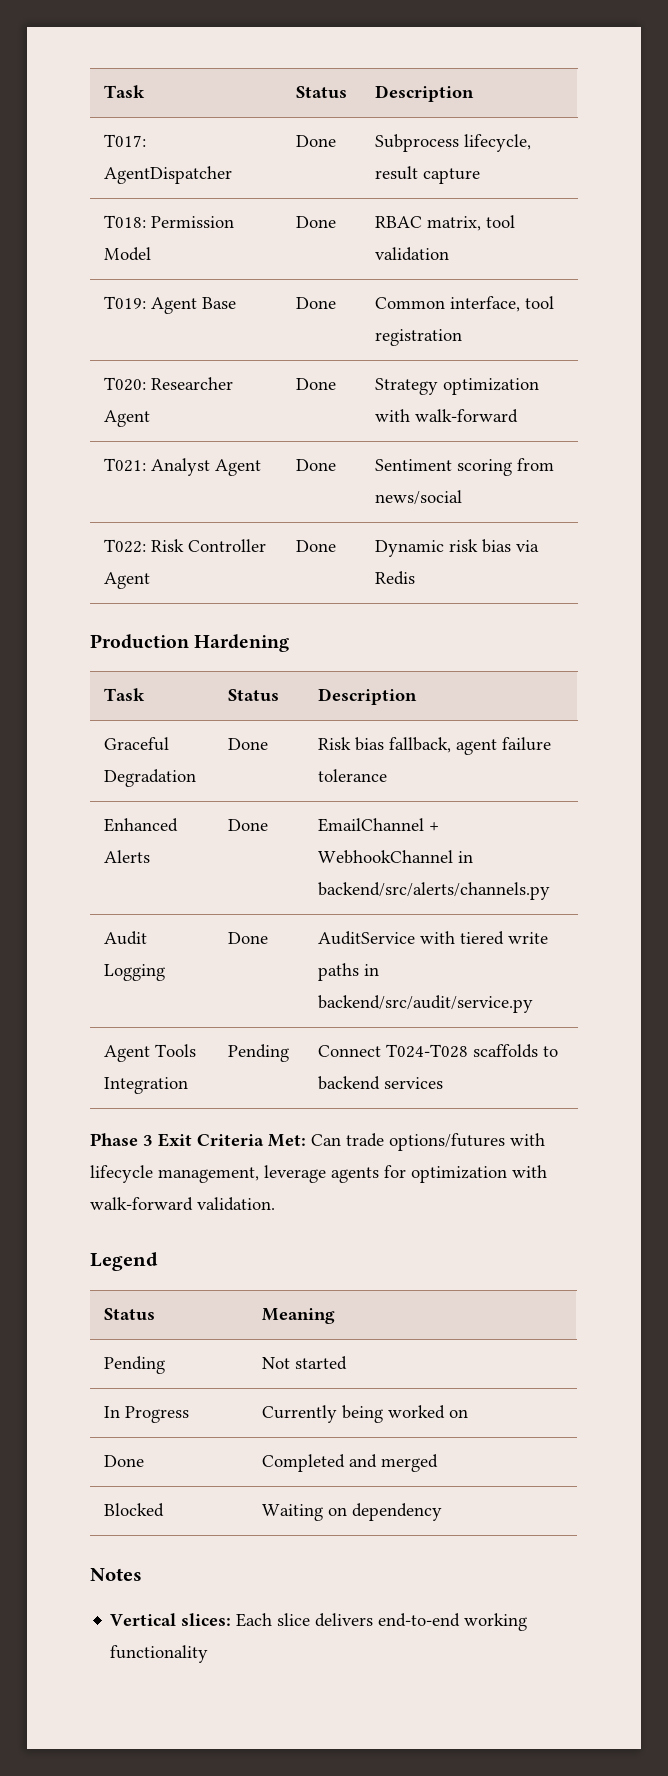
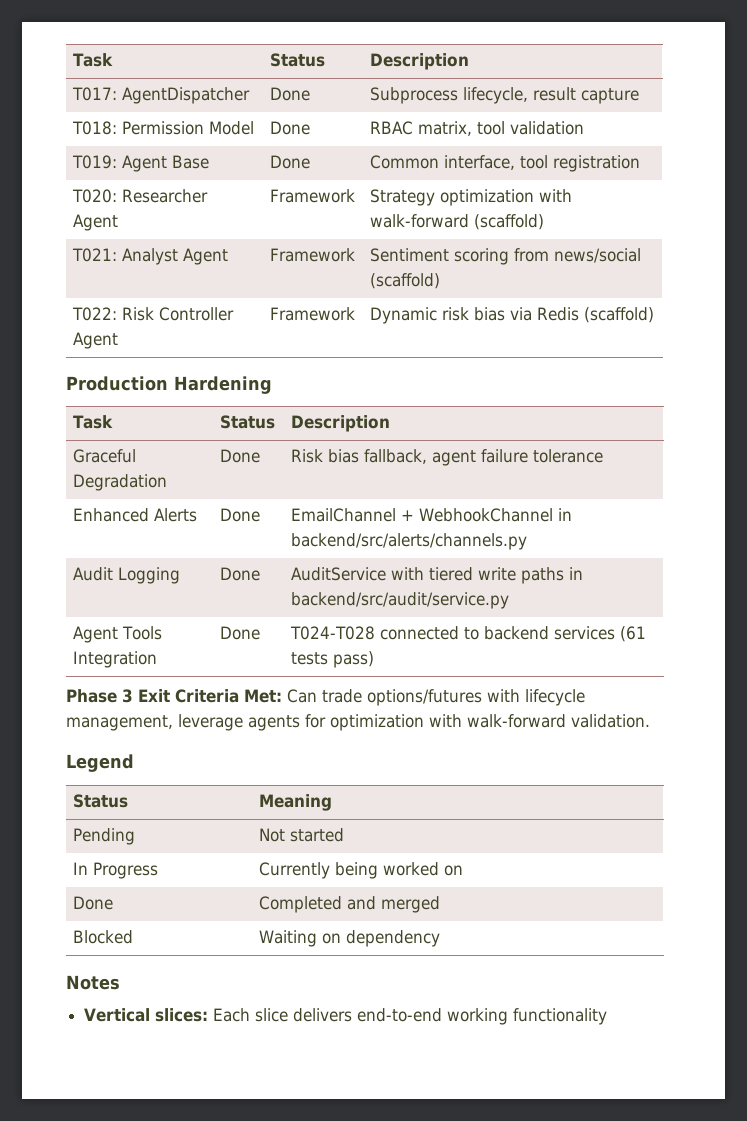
- T020: Researcher Agent | Done | Strategy optimization with walk-forward
+ T020: Researcher Agent | Framework | Strategy optimization with walk-forward (scaffold)
- T021: Analyst Agent | Done | Sentiment scoring from news/social
+ T021: Analyst Agent | Framework | Sentiment scoring from news/social (scaffold)
- T022: Risk Controller Agent | Done | Dynamic risk bias via Redis
+ T022: Risk Controller Agent | Framework | Dynamic risk bias via Redis (scaffold)
- Agent Tools Integration | Pending | Connect T024-T028 scaffolds to backend services
+ Agent Tools Integration | Done | T024-T028 connected to backend services (61 tests pass)

